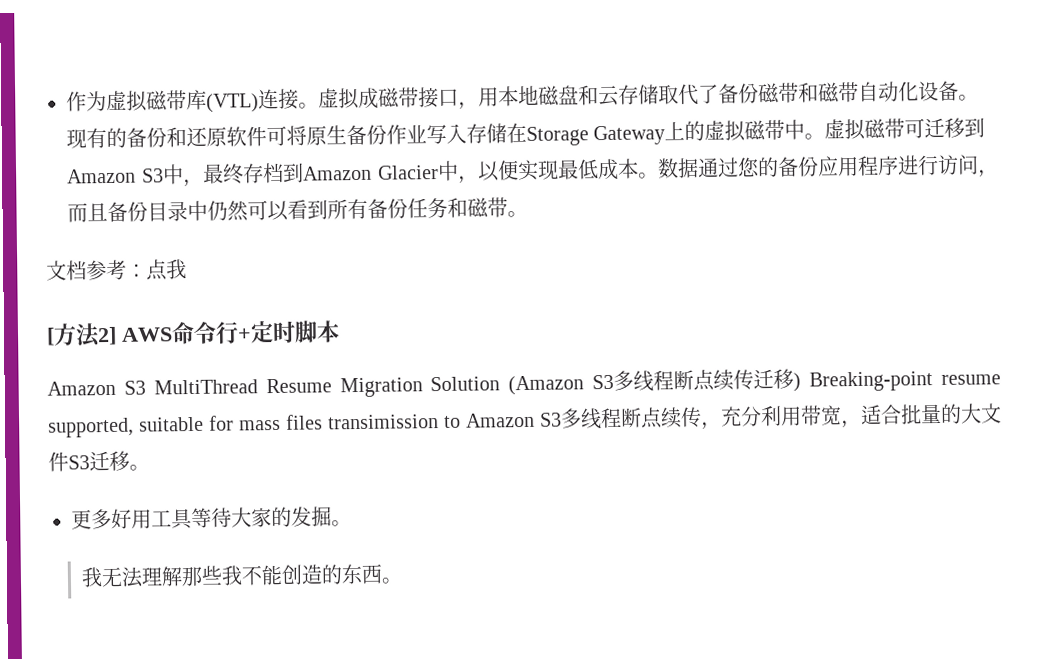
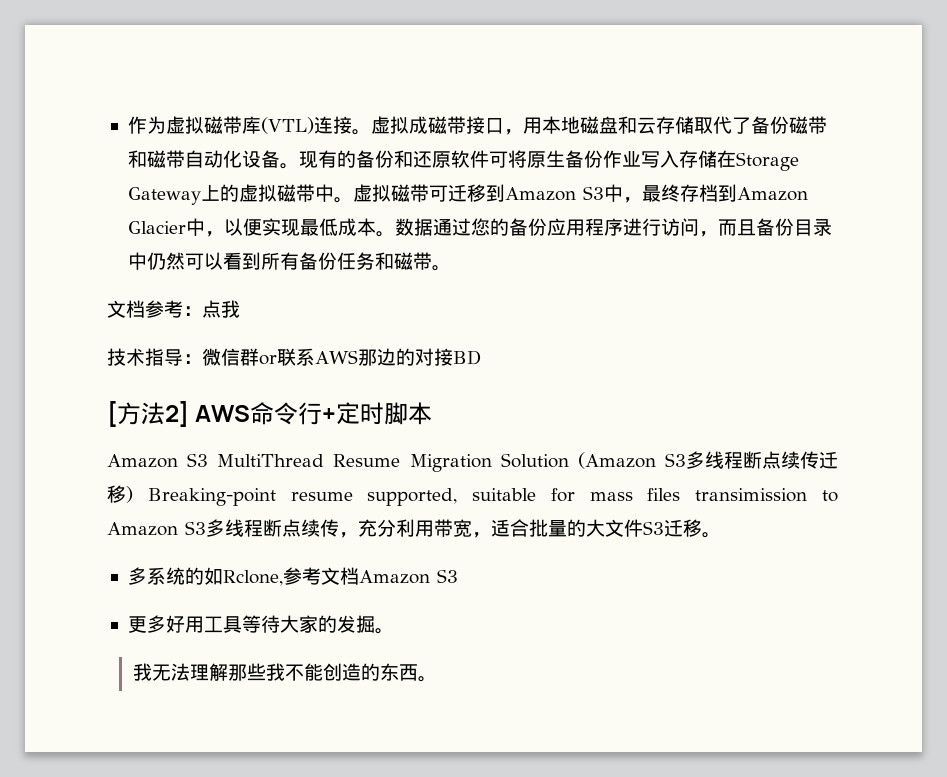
+ 技术指导：微信群or联系AWS那边的对接BD
+ 多系统的如Rclone,参考文档Amazon S3

